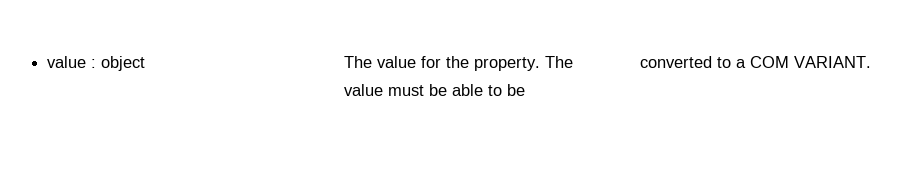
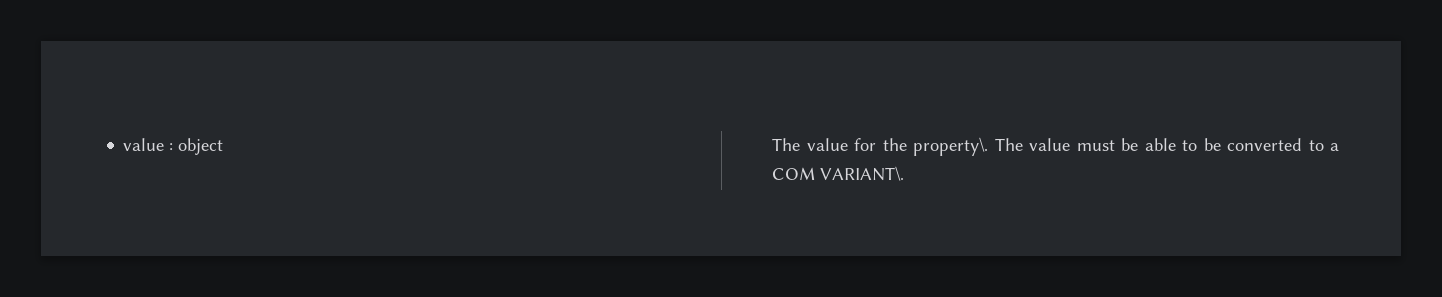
- The value for the property.
+ The value for the property\.
- The value must be able to be converted to a COM VARIANT.
+ The value must be able to be converted to a COM VARIANT\.

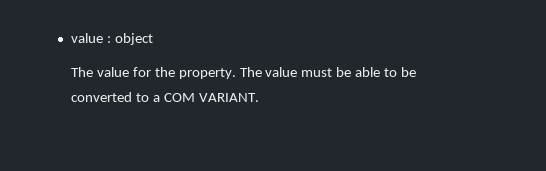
- The value for the property\.
+ The value for the property.
- The value must be able to be converted to a COM VARIANT\.
+ The value must be able to be converted to a COM VARIANT.

